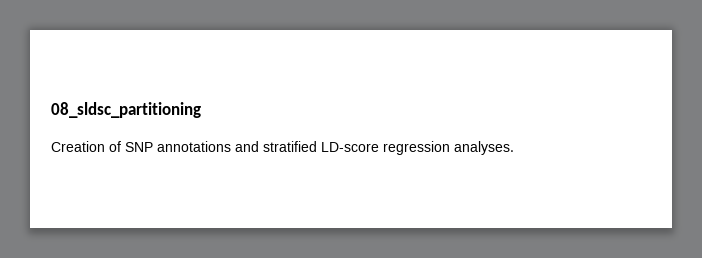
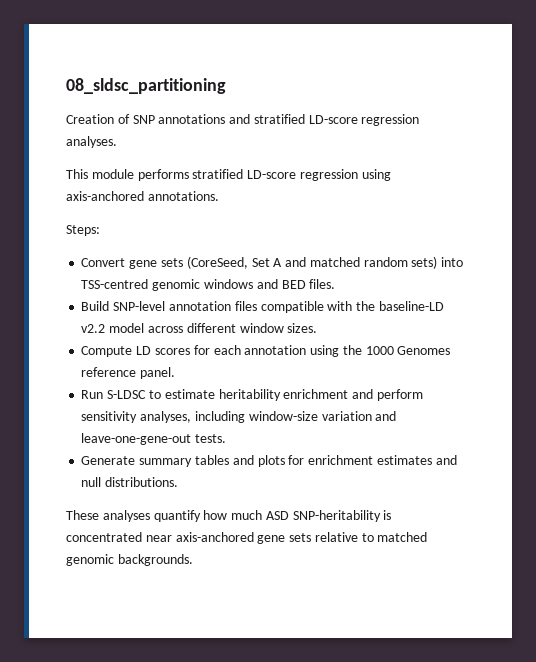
+ This module performs stratified LD-score regression using axis-anchored annotations.
+ Steps:
+ Convert gene sets (CoreSeed, Set A and matched random sets) into TSS-centred genomic windows and BED files.
+ Build SNP-level annotation files compatible with the baseline-LD v2.2 model across different window sizes.
+ Compute LD scores for each annotation using the 1000 Genomes reference panel.
+ Run S-LDSC to estimate heritability enrichment and perform sensitivity analyses, including window-size variation and leave-one-gene-out tests.
+ Generate summary tables and plots for enrichment estimates and null distributions.
+ These analyses quantify how much ASD SNP-heritability is concentrated near axis-anchored gene sets relative to matched genomic backgrounds.

